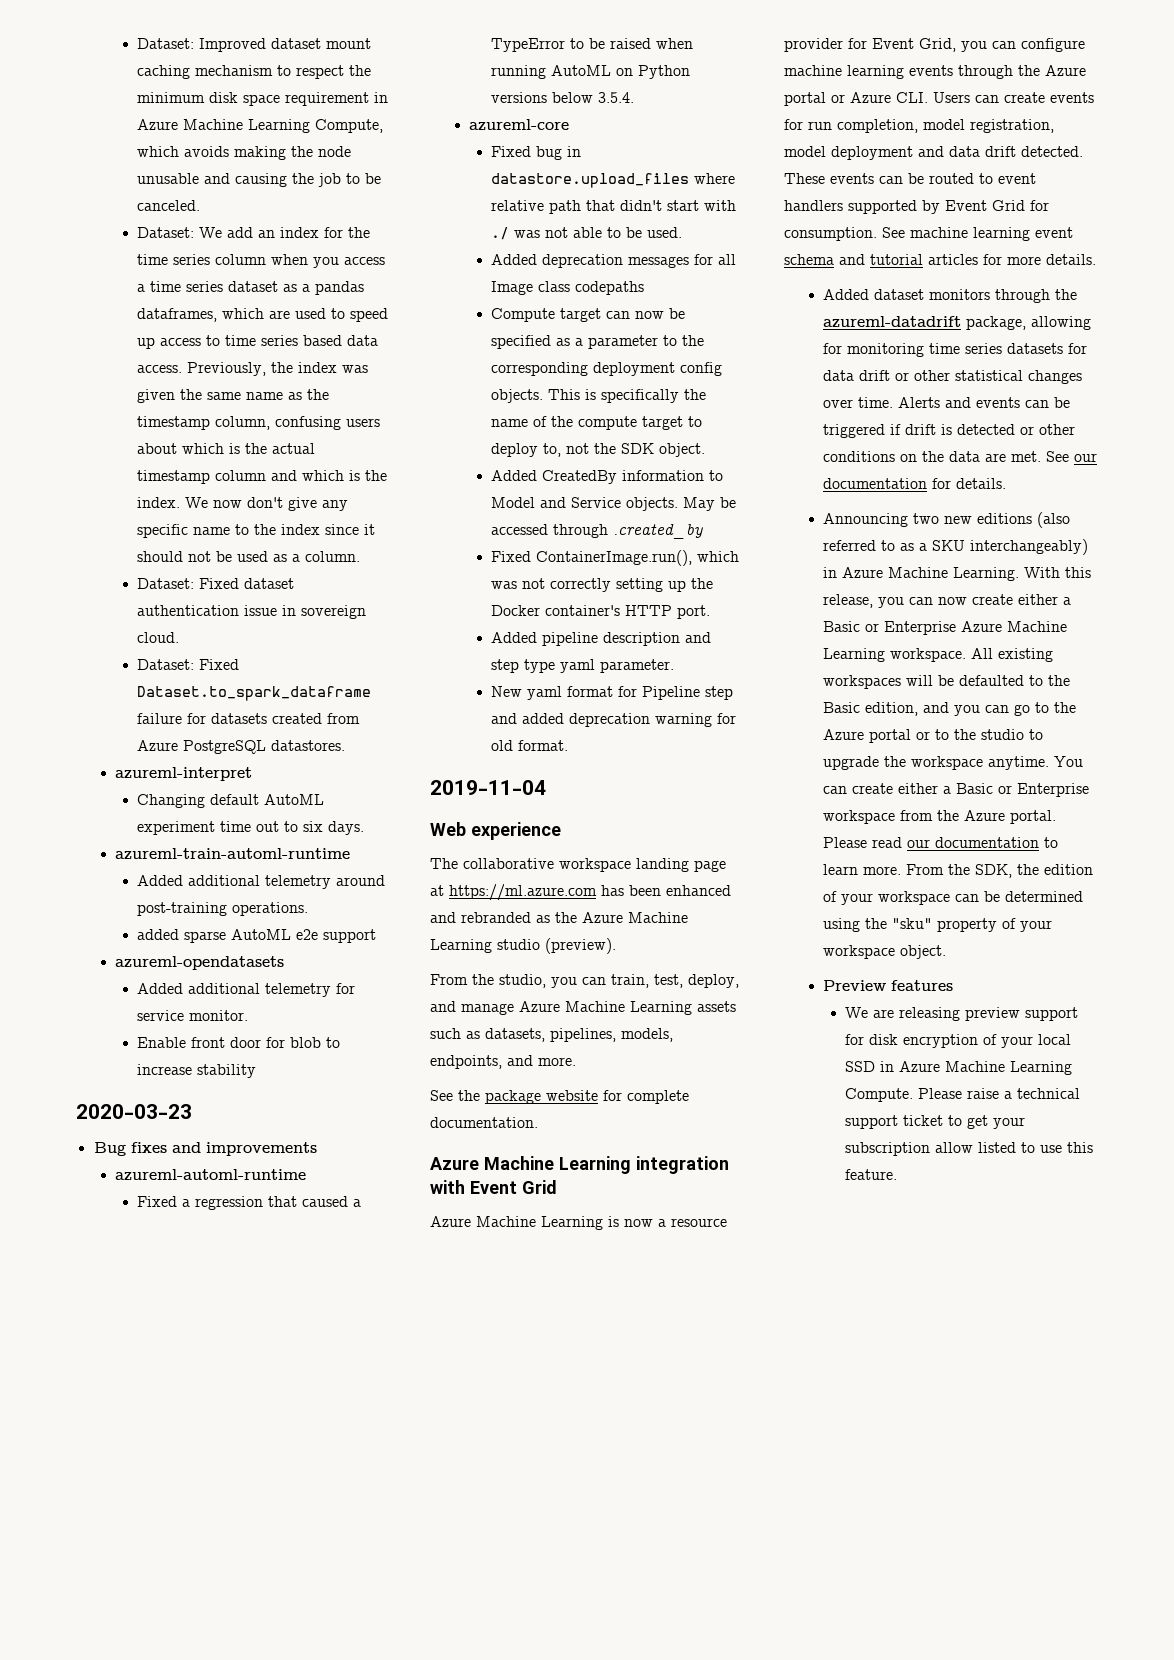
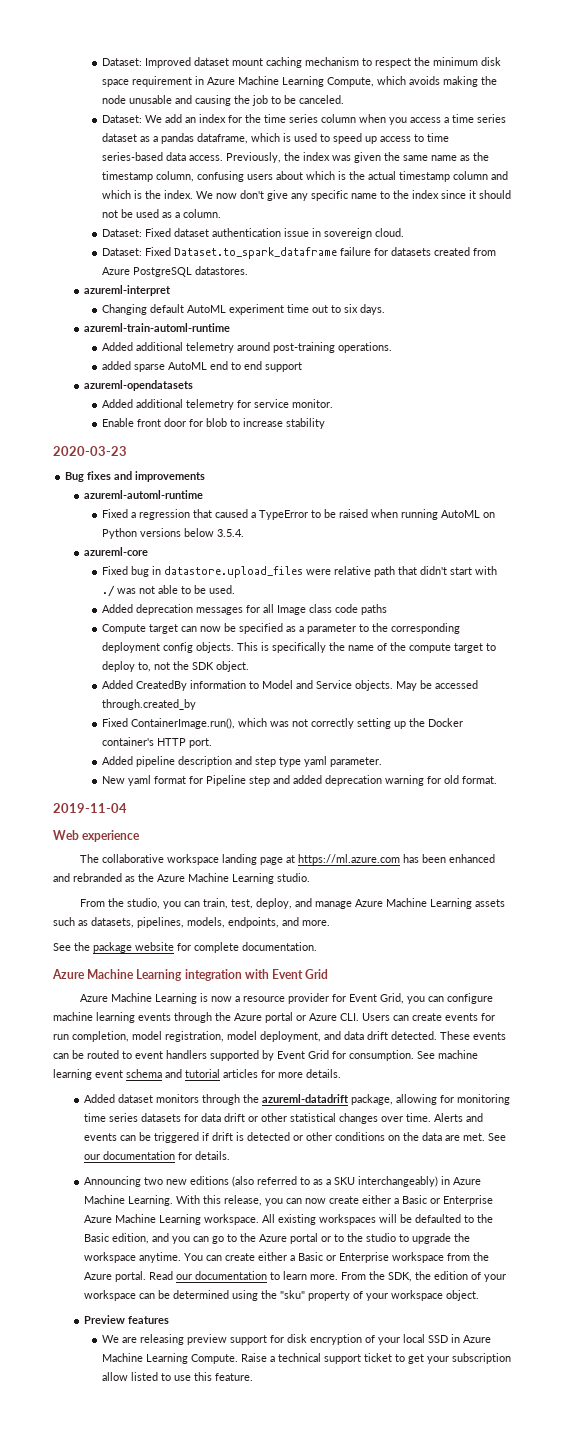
- Dataset: We add an index for the time series column when you access a time series dataset as a pandas dataframes, which are used to speed up access to time series based data access.
+ Dataset: We add an index for the time series column when you access a time series dataset as a pandas dataframe, which is used to speed up access to time series-based data access.
- added sparse AutoML e2e support
+ added sparse AutoML end to end support
- Fixed bug in datastore.upload_files where relative path that didn't start with ./ was not able to be used.
+ Fixed bug in datastore.upload_files were relative path that didn't start with ./ was not able to be used.
- Added deprecation messages for all Image class codepaths
+ Added deprecation messages for all Image class code paths
- May be accessed through .created_by
+ May be accessed through.created_by
- The collaborative workspace landing page at https://ml.azure.com has been enhanced and rebranded as the Azure Machine Learning studio (preview).
+ The collaborative workspace landing page at https://ml.azure.com has been enhanced and rebranded as the Azure Machine Learning studio.
- Azure Machine Learning is now a resource provider for Event Grid, you can configure machine learning events through the Azure portal or Azure CLI. Users can create events for run completion, model registration, model deployment and data drift detected.
+ Azure Machine Learning is now a resource provider for Event Grid, you can configure machine learning events through the Azure portal or Azure CLI. Users can create events for run completion, model registration, model deployment, and data drift detected.
- Please read our documentation to learn more.
+ Read our documentation to learn more.
- Please raise a technical support ticket to get your subscription allow listed to use this feature.
+ Raise a technical support ticket to get your subscription allow listed to use this feature.

